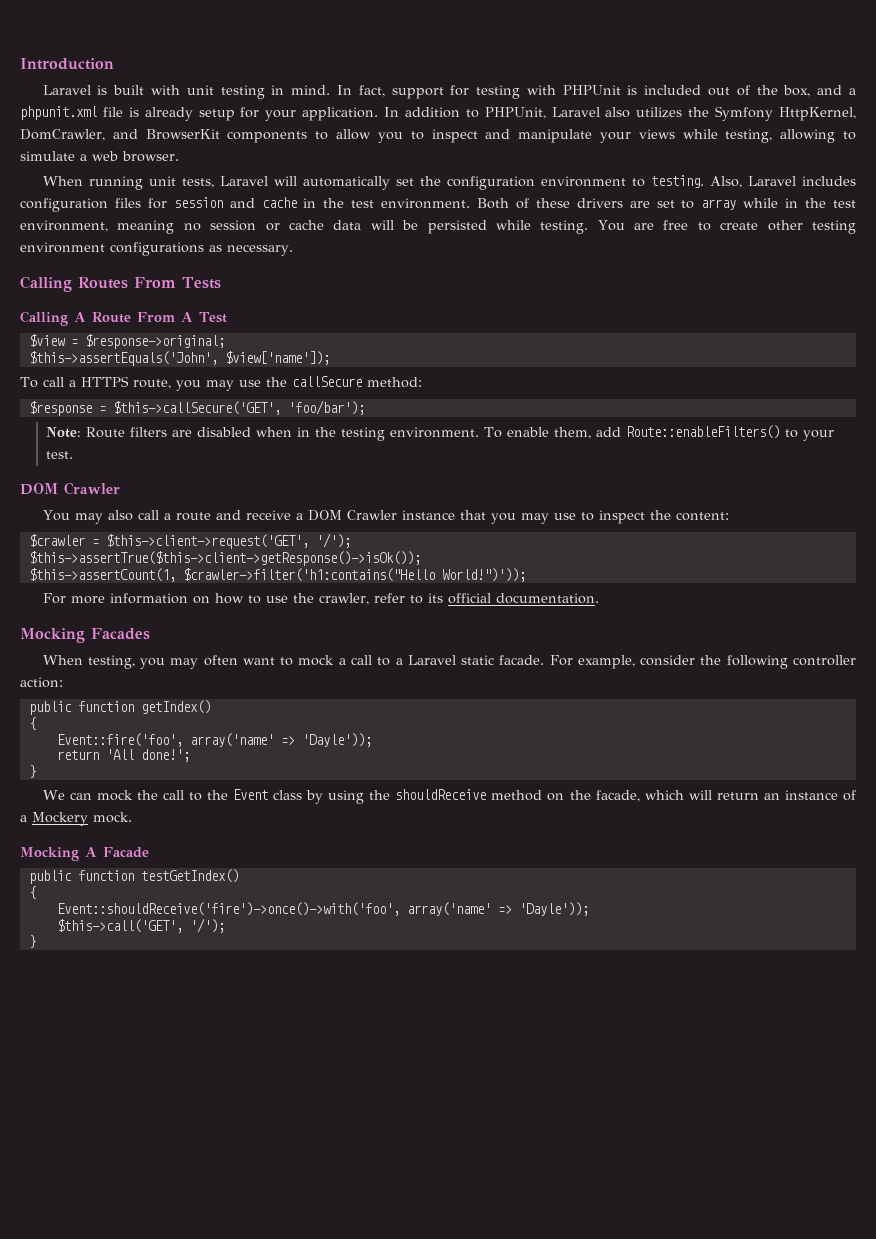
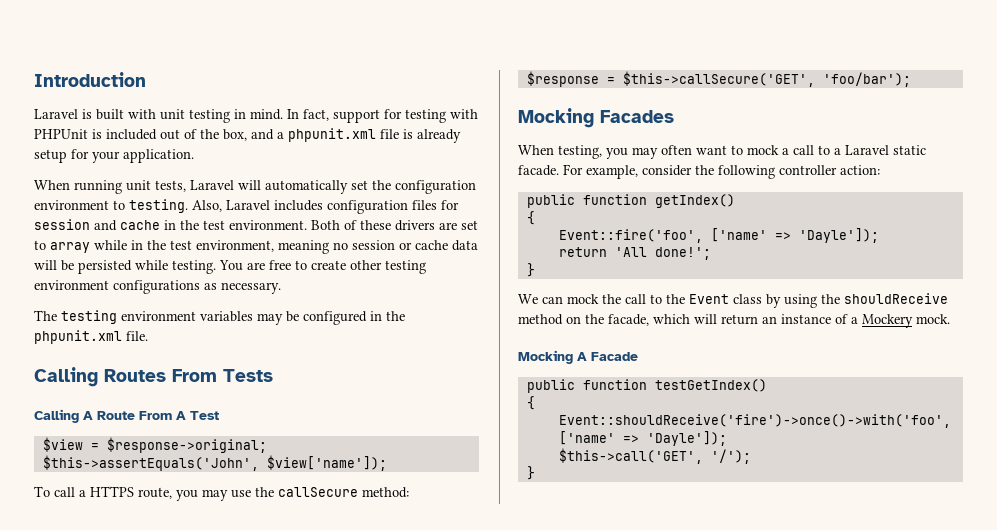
- In addition to PHPUnit, Laravel also utilizes the Symfony HttpKernel, DomCrawler, and BrowserKit components to allow you to inspect and manipulate your views while testing, allowing to simulate a web browser.
+ The testing environment variables may be configured in the phpunit.xml file.
- Note: Route filters are disabled when in the testing environment. To enable them, add Route::enableFilters() to your test.
- DOM Crawler
- You may also call a route and receive a DOM Crawler instance that you may use to inspect the content:
- $crawler = $this->client->request('GET', '/');
- $this->assertTrue($this->client->getResponse()->isOk());
- $this->assertCount(1, $crawler->filter('h1:contains("Hello World!")'));
- For more information on how to use the crawler, refer to its official documentation.
- Event::fire('foo', array('name' => 'Dayle'));
+ Event::fire('foo', ['name' => 'Dayle']);
- Event::shouldReceive('fire')->once()->with('foo', array('name' => 'Dayle'));
+ Event::shouldReceive('fire')->once()->with('foo', ['name' => 'Dayle']);

